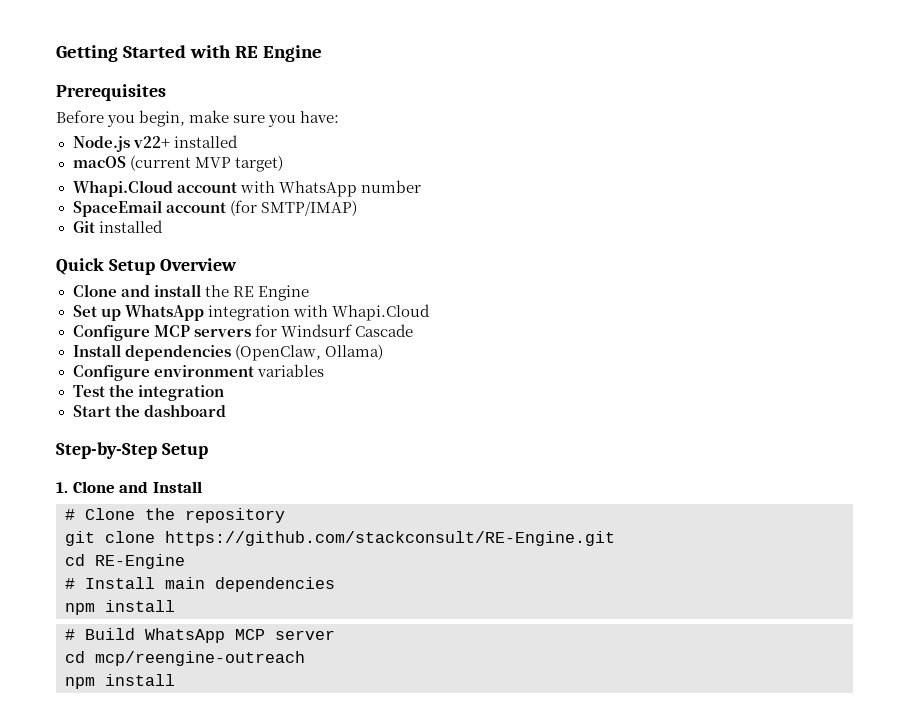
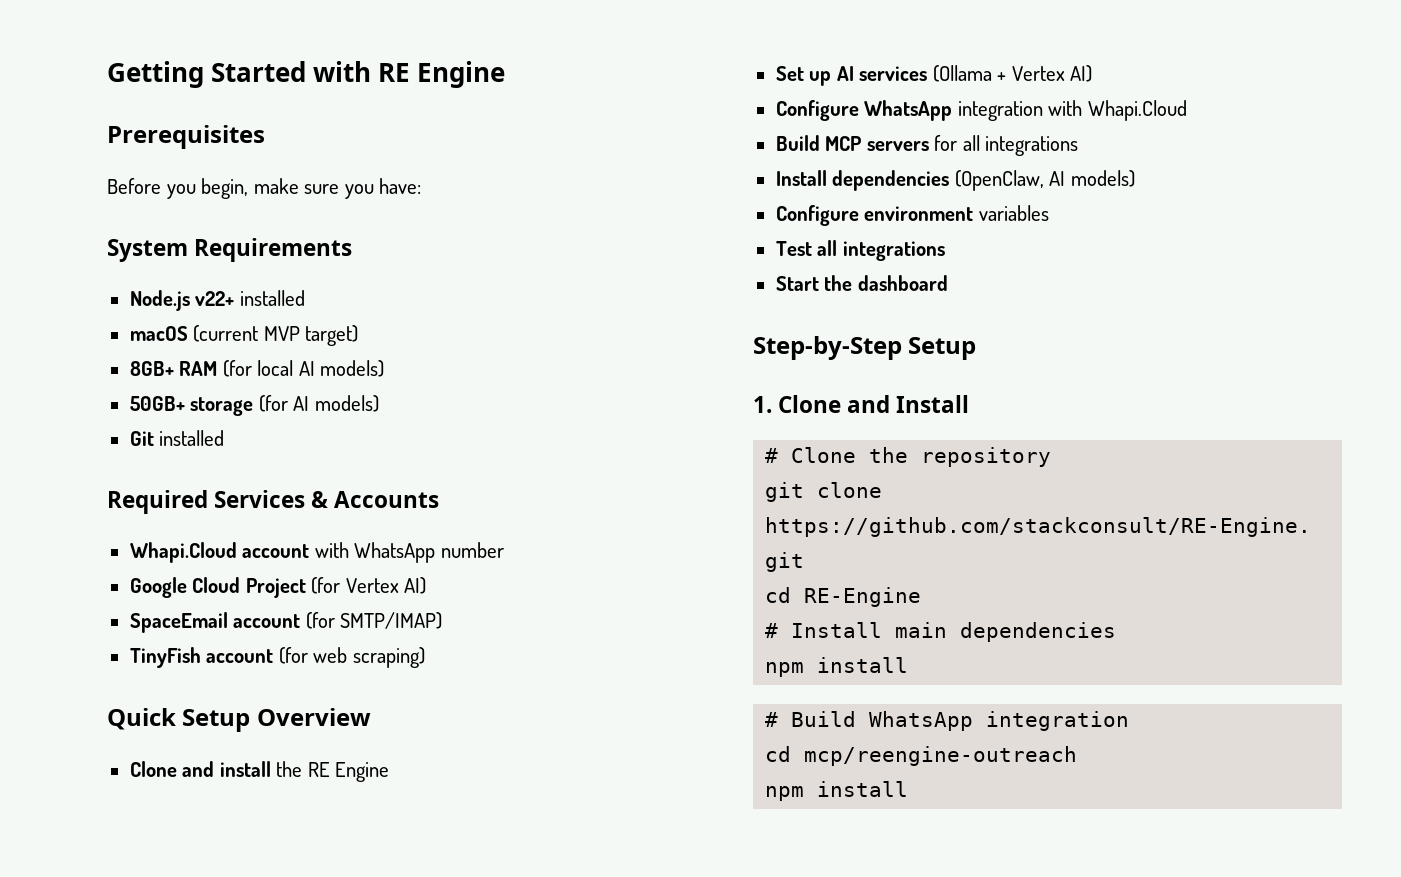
+ System Requirements
+ 8GB+ RAM (for local AI models)
+ 50GB+ storage (for AI models)
+ Git installed
+ Required Services & Accounts
+ Google Cloud Project (for Vertex AI)
- Git installed
+ TinyFish account (for web scraping)
- Set up WhatsApp integration with Whapi.Cloud
+ Set up AI services (Ollama + Vertex AI)
+ Configure WhatsApp integration with Whapi.Cloud
- Configure MCP servers for Windsurf Cascade
+ Build MCP servers for all integrations
- Install dependencies (OpenClaw, Ollama)
+ Install dependencies (OpenClaw, AI models)
- Test the integration
+ Test all integrations
- # Build WhatsApp MCP server
+ # Build WhatsApp integration

